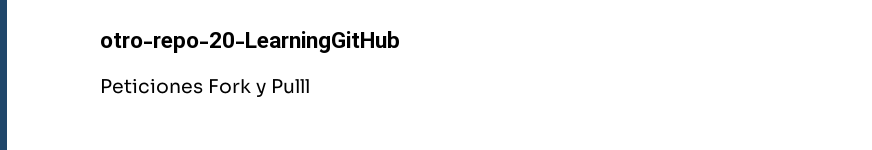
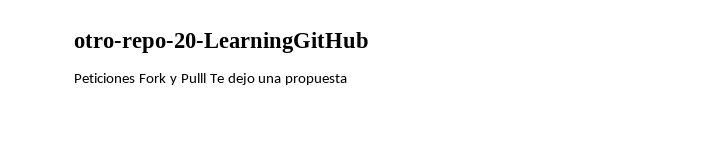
- Peticiones Fork y Pulll
+ Peticiones Fork y Pulll Te dejo una propuesta

